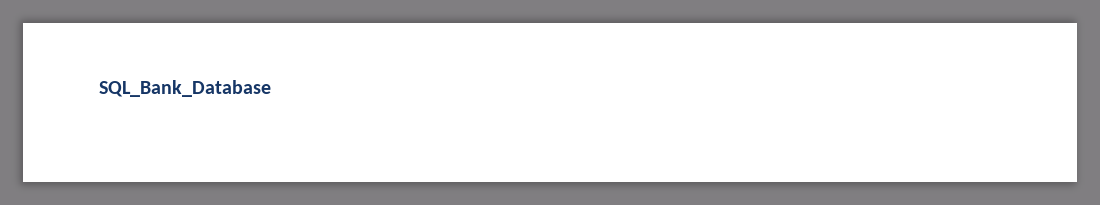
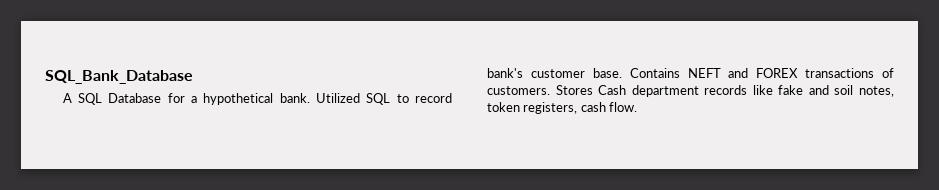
+ A SQL Database for a hypothetical bank. Utilized SQL to record bank's customer base. Contains NEFT and FOREX transactions of customers. Stores Cash department records like fake and soil notes, token registers, cash flow.

